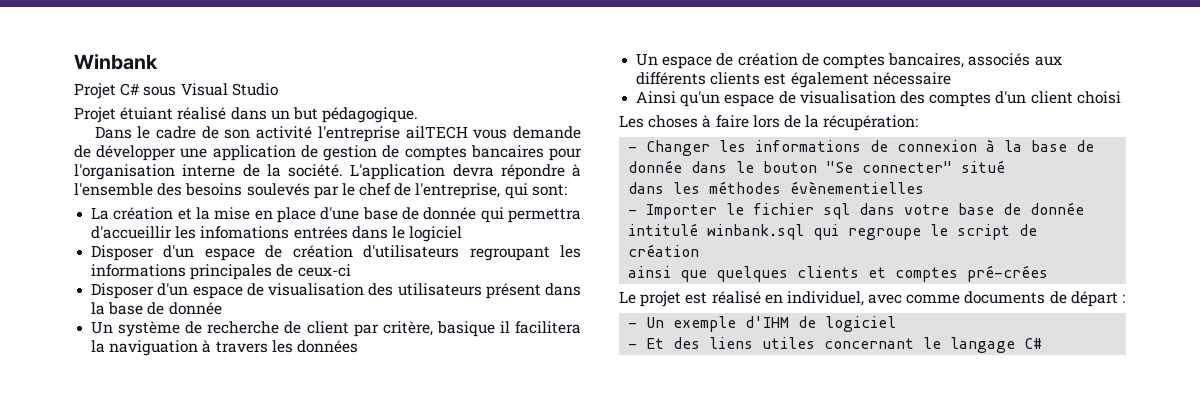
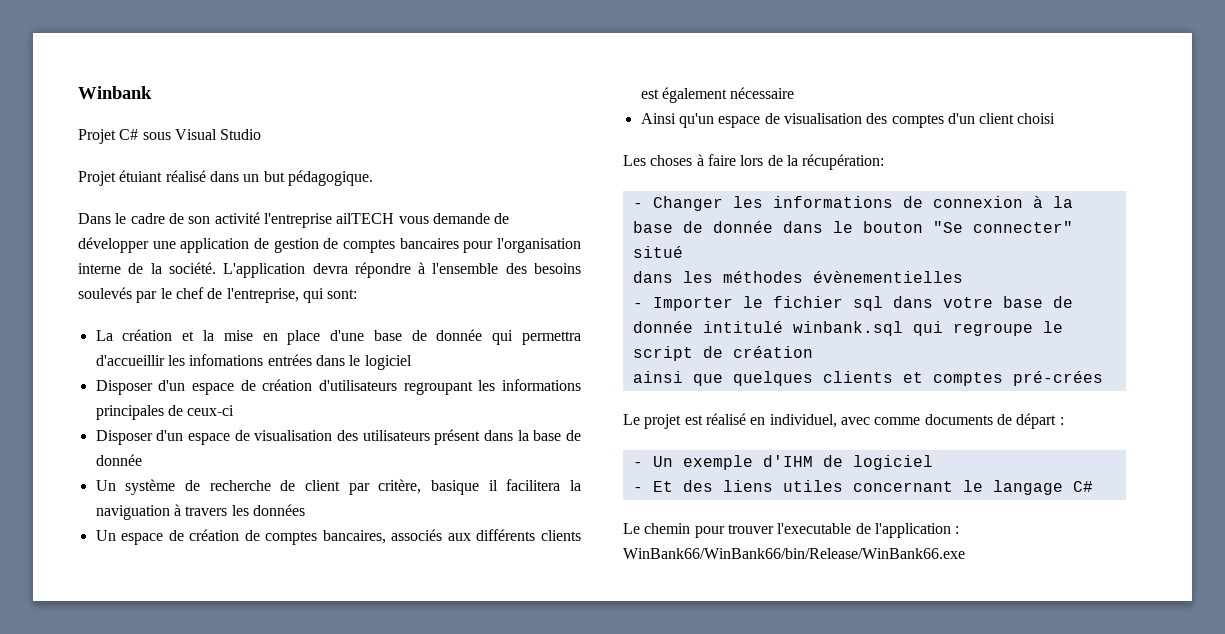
+ Le chemin pour trouver l'executable de l'application : WinBank66/WinBank66/bin/Release/WinBank66.exe

